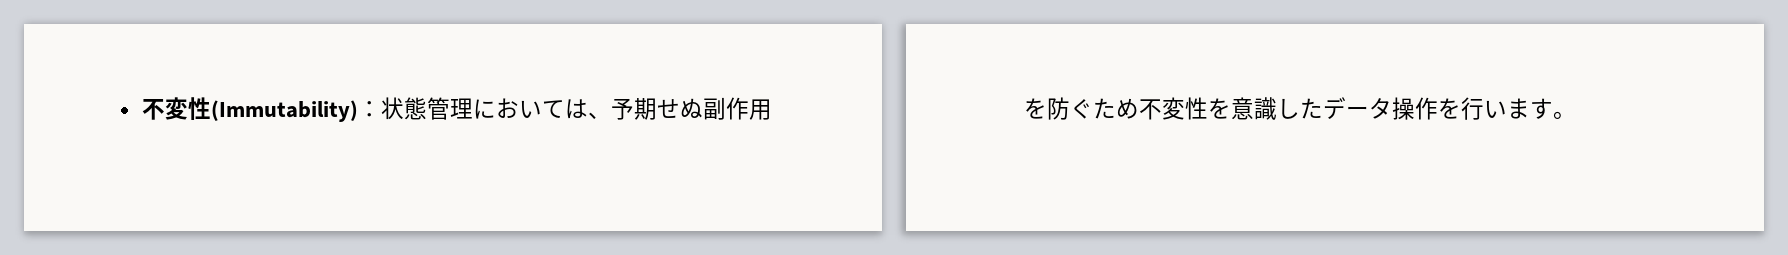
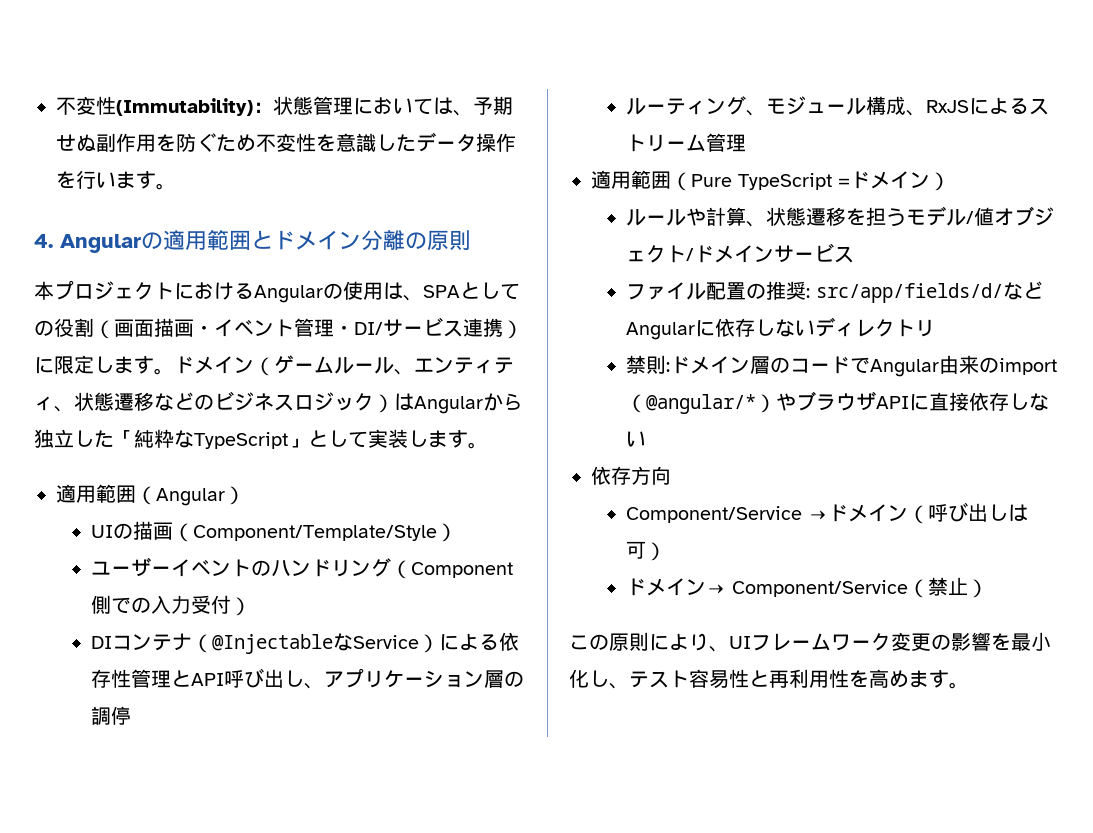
+ 4. Angularの適用範囲とドメイン分離の原則
+ 本プロジェクトにおけるAngularの使用は、SPAとしての役割（画面描画・イベント管理・DI/サービス連携）に限定します。ドメイン（ゲームルール、エンティティ、状態遷移などのビジネスロジック）はAngularから独立した「純粋なTypeScript」として実装します。
+ 適用範囲（Angular）
+ UIの描画（Component/Template/Style）
+ ユーザーイベントのハンドリング（Component側での入力受付）
+ DIコンテナ（@InjectableなService）による依存性管理とAPI呼び出し、アプリケーション層の調停
+ ルーティング、モジュール構成、RxJSによるストリーム管理
+ 適用範囲（Pure TypeScript =ドメイン）
+ ルールや計算、状態遷移を担うモデル/値オブジェクト/ドメインサービス
+ ファイル配置の推奨: src/app/fields/d/などAngularに依存しないディレクトリ
+ 禁則:ドメイン層のコードでAngular由来のimport（@angular/*）やブラウザAPIに直接依存しない
+ 依存方向
+ Component/Service →ドメイン（呼び出しは可）
+ ドメイン→ Component/Service（禁止）
+ この原則により、UIフレームワーク変更の影響を最小化し、テスト容易性と再利用性を高めます。

